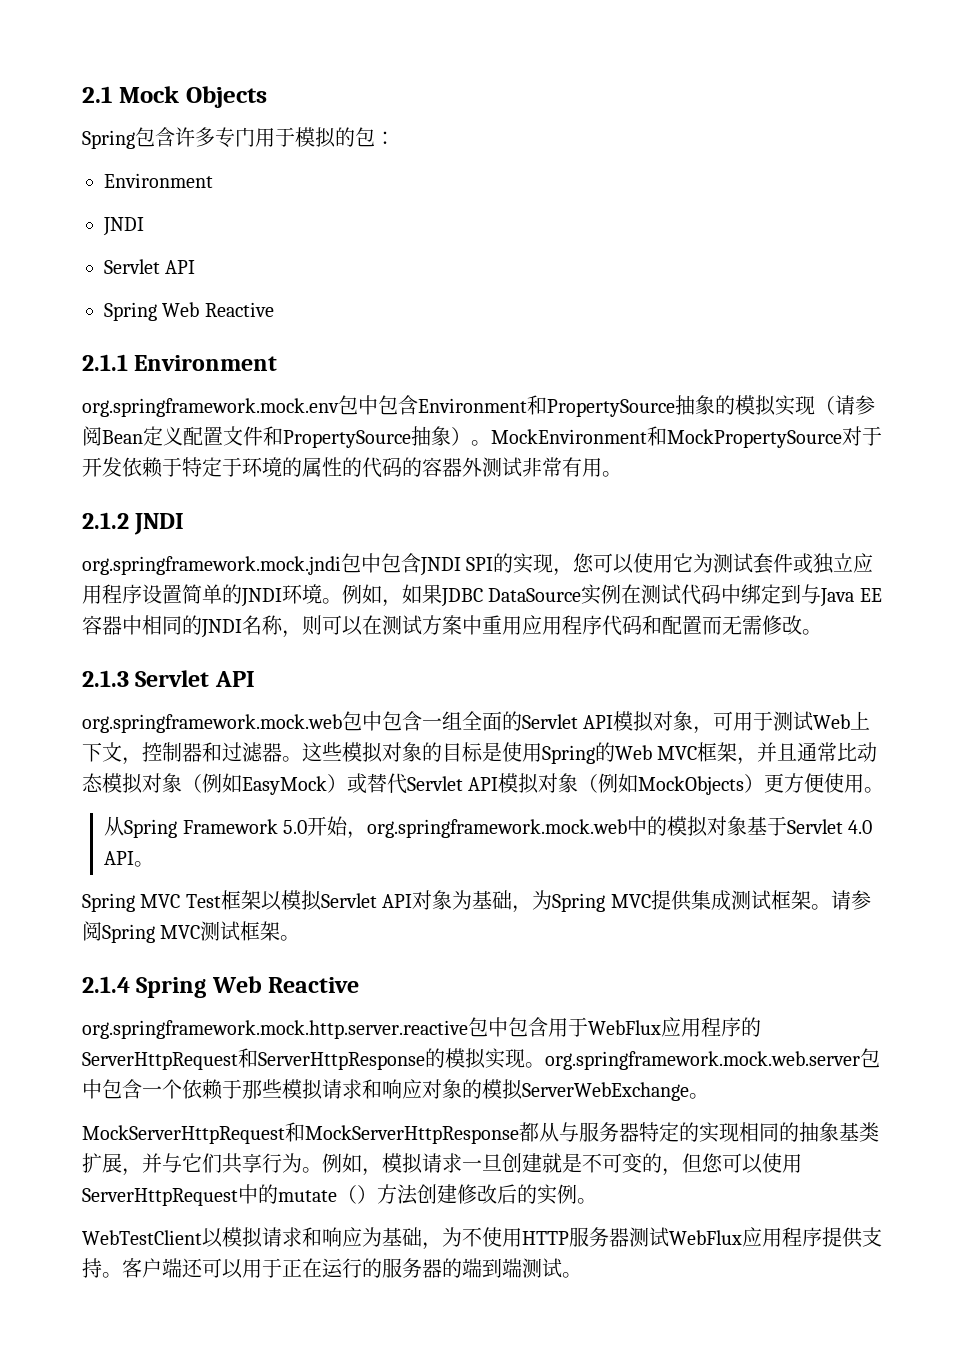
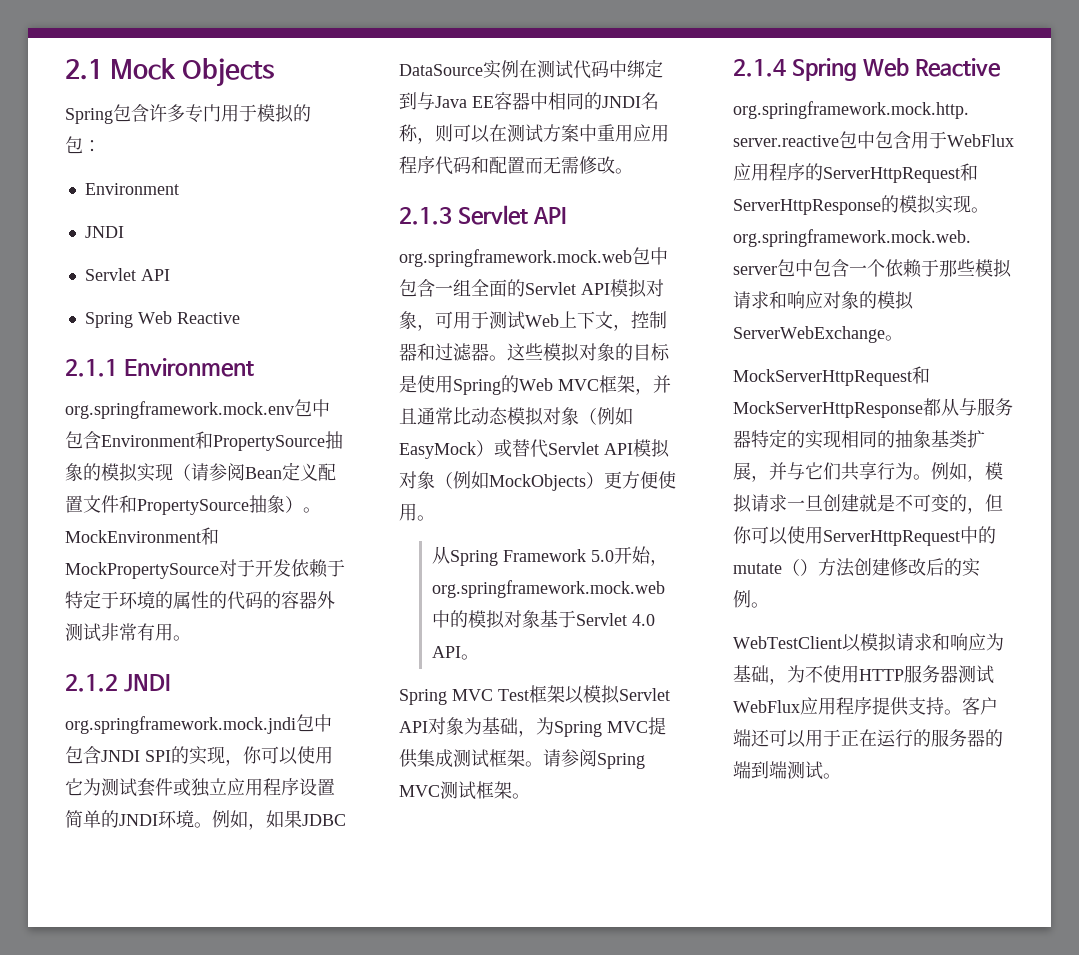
- org.springframework.mock.jndi包中包含JNDI SPI的实现，您可以使用它为测试套件或独立应用程序设置简单的JNDI环境。
+ org.springframework.mock.jndi包中包含JNDI SPI的实现，你可以使用它为测试套件或独立应用程序设置简单的JNDI环境。
- 例如，模拟请求一旦创建就是不可变的，但您可以使用ServerHttpRequest中的mutate（）方法创建修改后的实例。
+ 例如，模拟请求一旦创建就是不可变的，但你可以使用ServerHttpRequest中的mutate（）方法创建修改后的实例。

